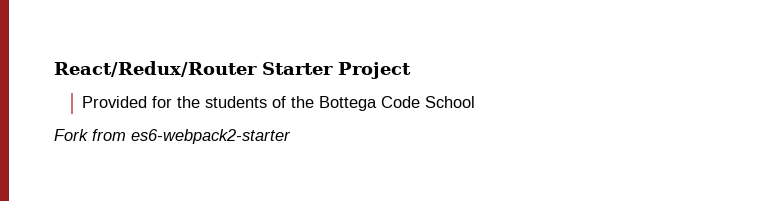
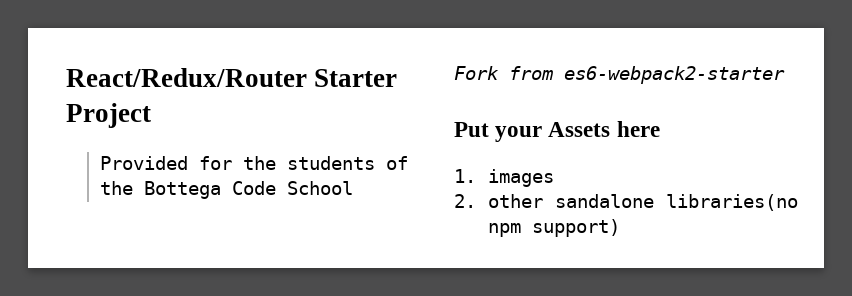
+ Put your Assets here
+ 1. images
+ 2. other sandalone libraries(no npm support)

